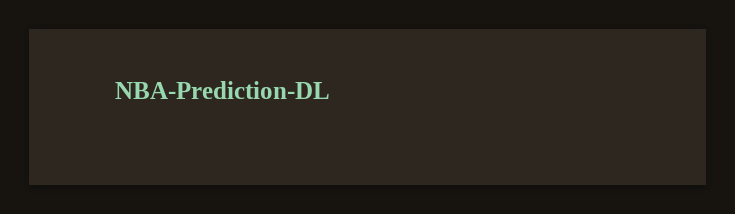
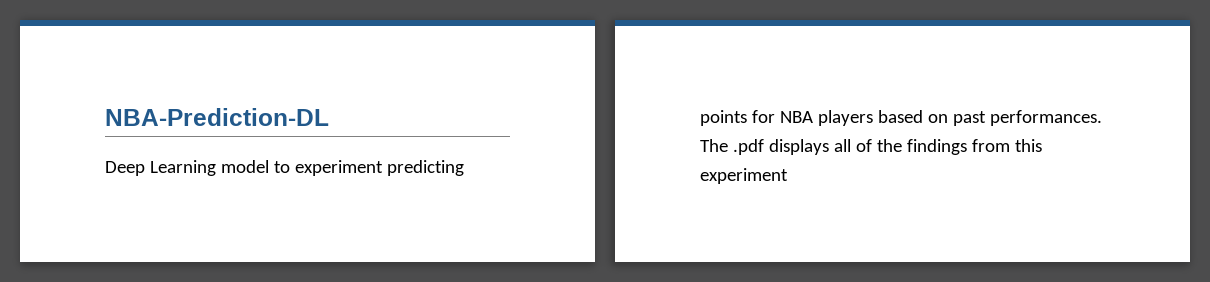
+ Deep Learning model to experiment predicting points for NBA players based on past performances. The .pdf displays all of the findings from this experiment

